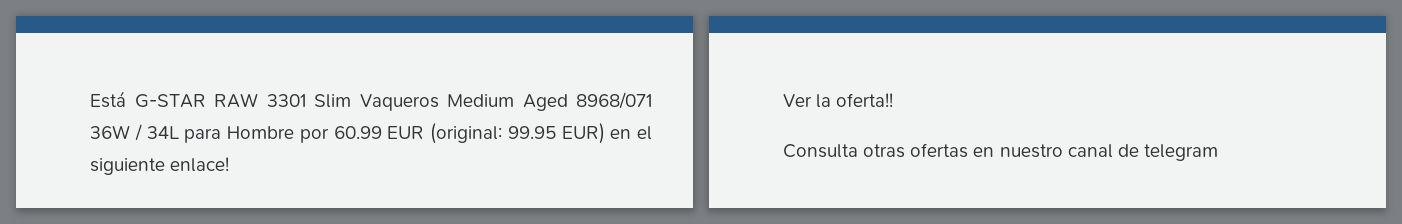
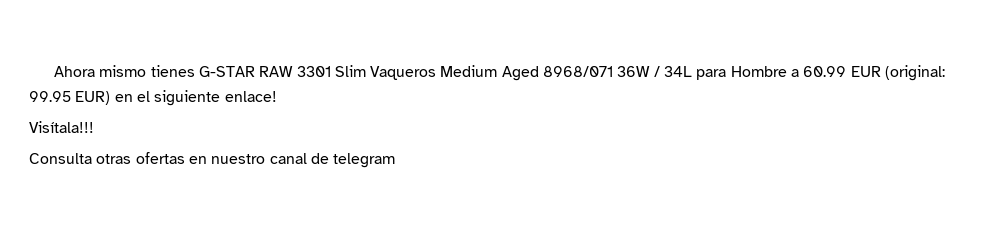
- Está G-STAR RAW 3301 Slim Vaqueros Medium Aged 8968/071 36W / 34L para Hombre por 60.99 EUR (original: 99.95 EUR) en el siguiente enlace!
+ Ahora mismo tienes G-STAR RAW 3301 Slim Vaqueros Medium Aged 8968/071 36W / 34L para Hombre a 60.99 EUR (original: 99.95 EUR) en el siguiente enlace!
- Ver la oferta!!
+ Visítala!!!

